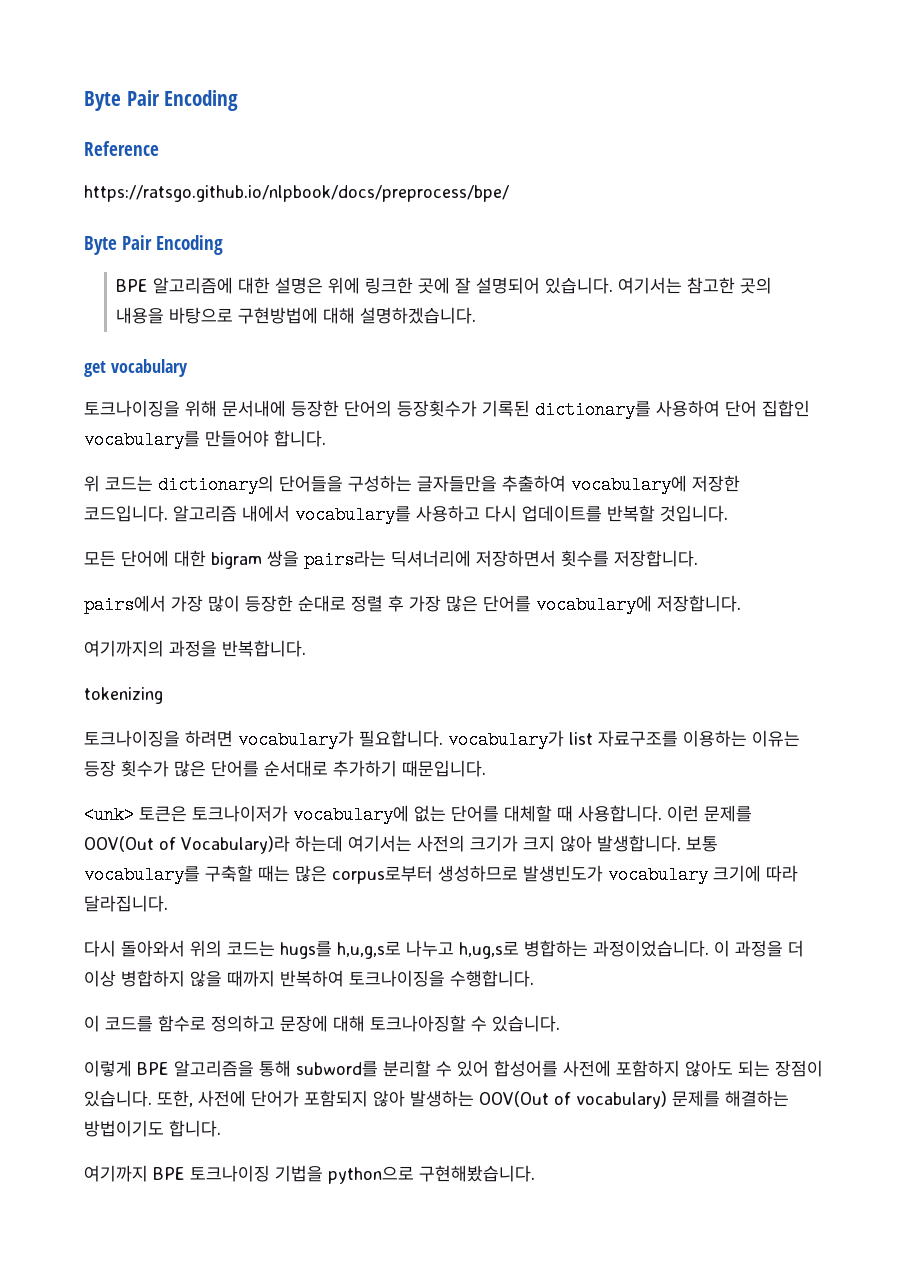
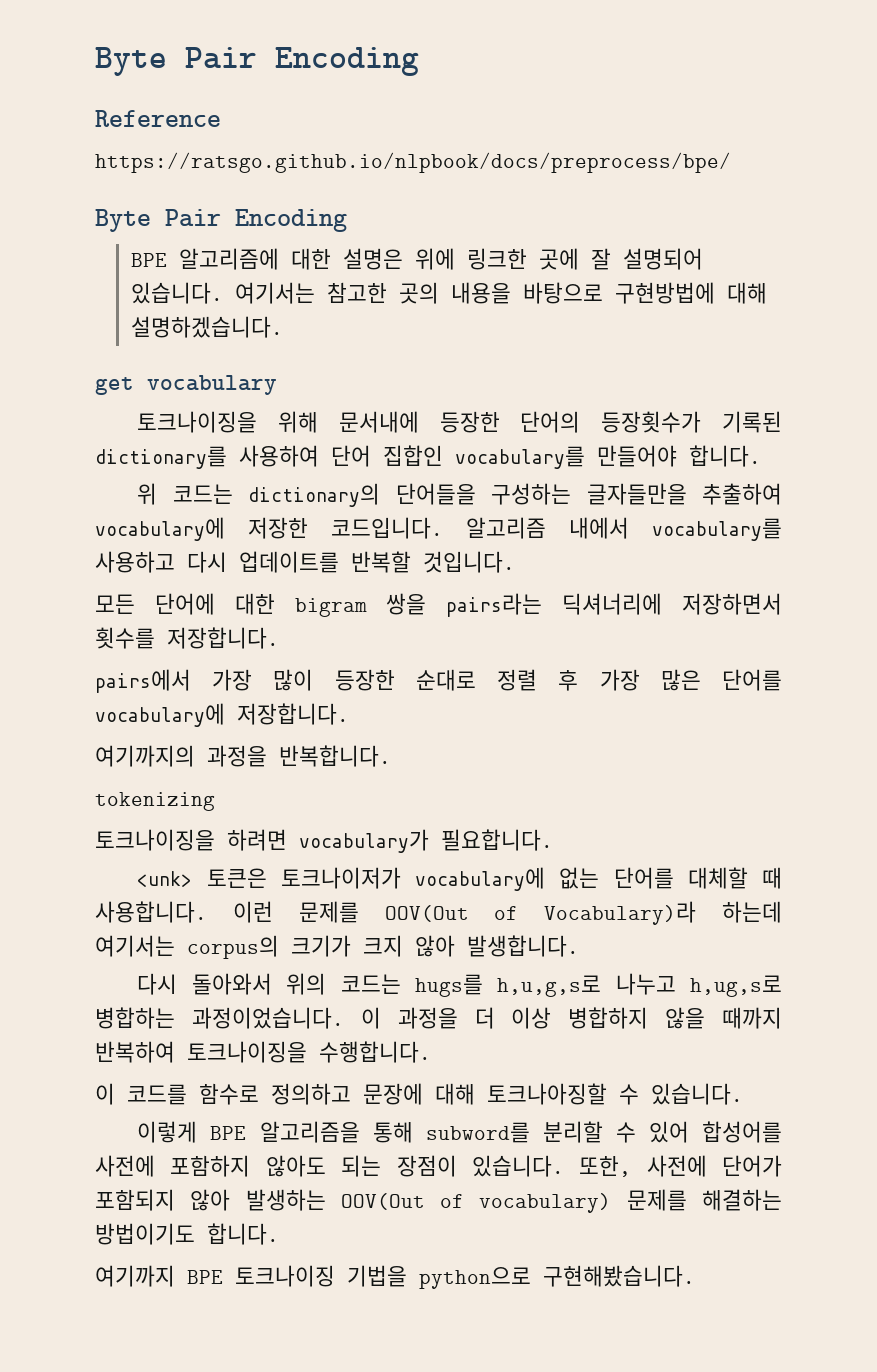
- 토크나이징을 하려면 vocabulary가 필요합니다. vocabulary가 list 자료구조를 이용하는 이유는 등장 횟수가 많은 단어를 순서대로 추가하기 때문입니다.
+ 토크나이징을 하려면 vocabulary가 필요합니다.
- 이런 문제를 OOV(Out of Vocabulary)라 하는데 여기서는 사전의 크기가 크지 않아 발생합니다. 보통 vocabulary를 구축할 때는 많은 corpus로부터 생성하므로 발생빈도가 vocabulary 크기에 따라 달라집니다.
+ 이런 문제를 OOV(Out of Vocabulary)라 하는데 여기서는 corpus의 크기가 크지 않아 발생합니다.

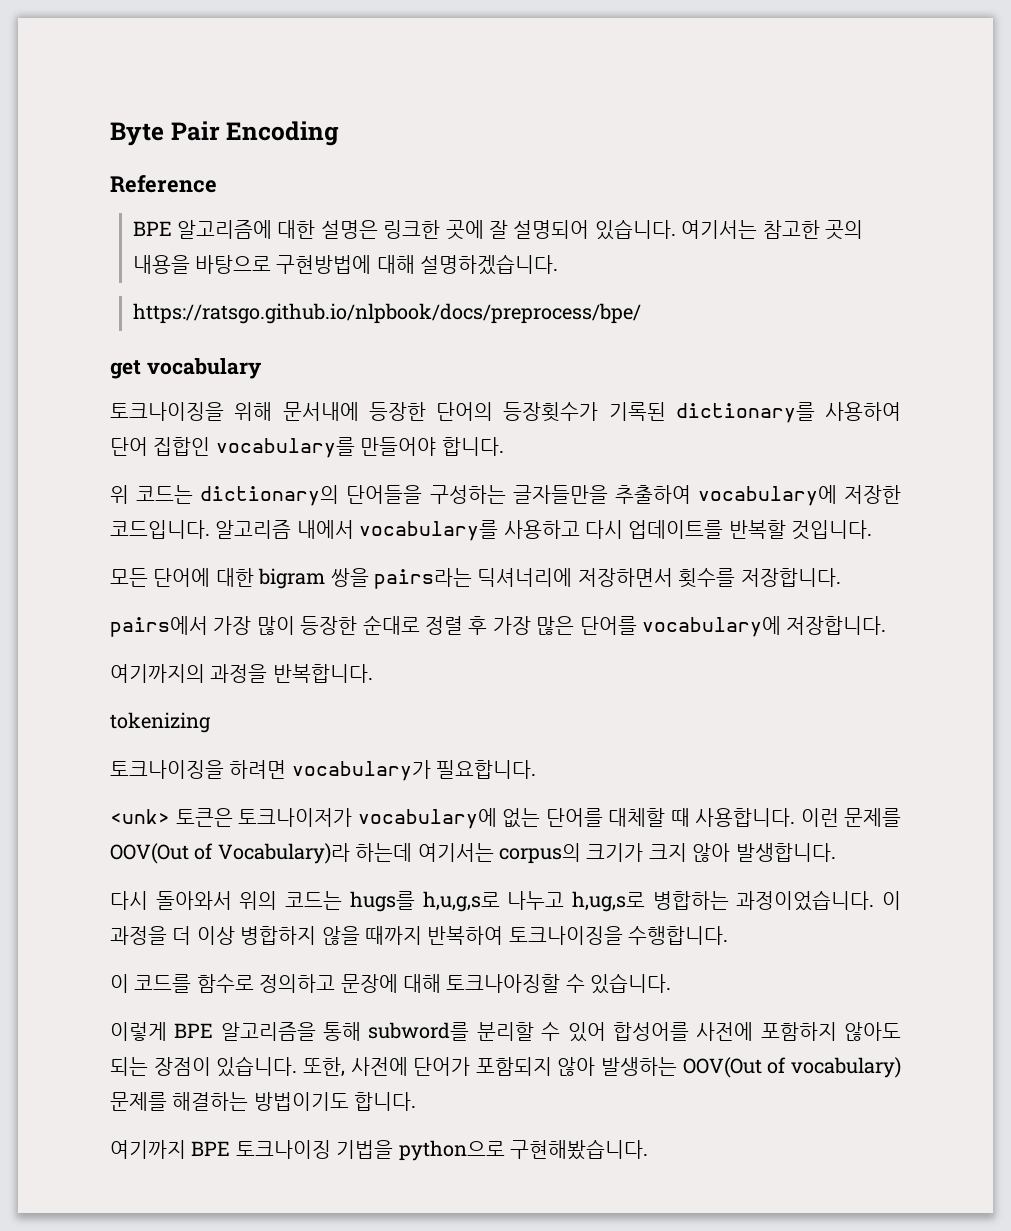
- https://ratsgo.github.io/nlpbook/docs/preprocess/bpe/
- Byte Pair Encoding
- BPE 알고리즘에 대한 설명은 위에 링크한 곳에 잘 설명되어 있습니다.
+ BPE 알고리즘에 대한 설명은 링크한 곳에 잘 설명되어 있습니다.
+ https://ratsgo.github.io/nlpbook/docs/preprocess/bpe/

